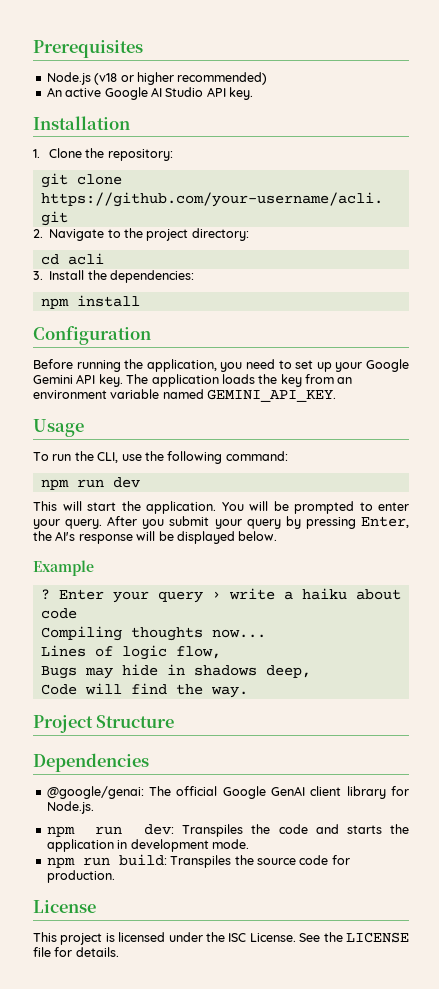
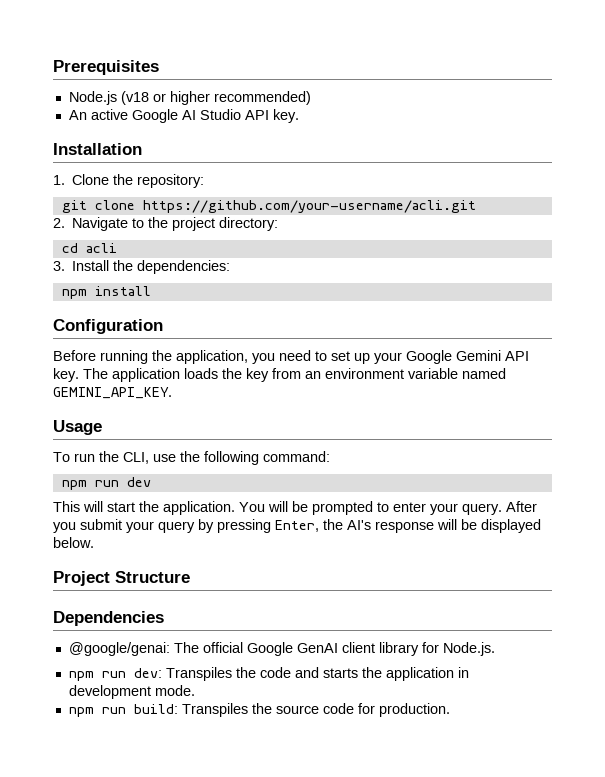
- Example
- ? Enter your query › write a haiku about code
- Compiling thoughts now...
- Lines of logic flow,
- Bugs may hide in shadows deep,
- Code will find the way.
- License
- This project is licensed under the ISC License. See the LICENSE file for details.

